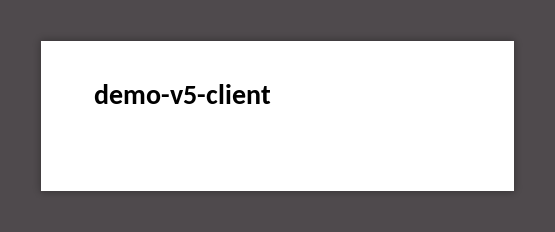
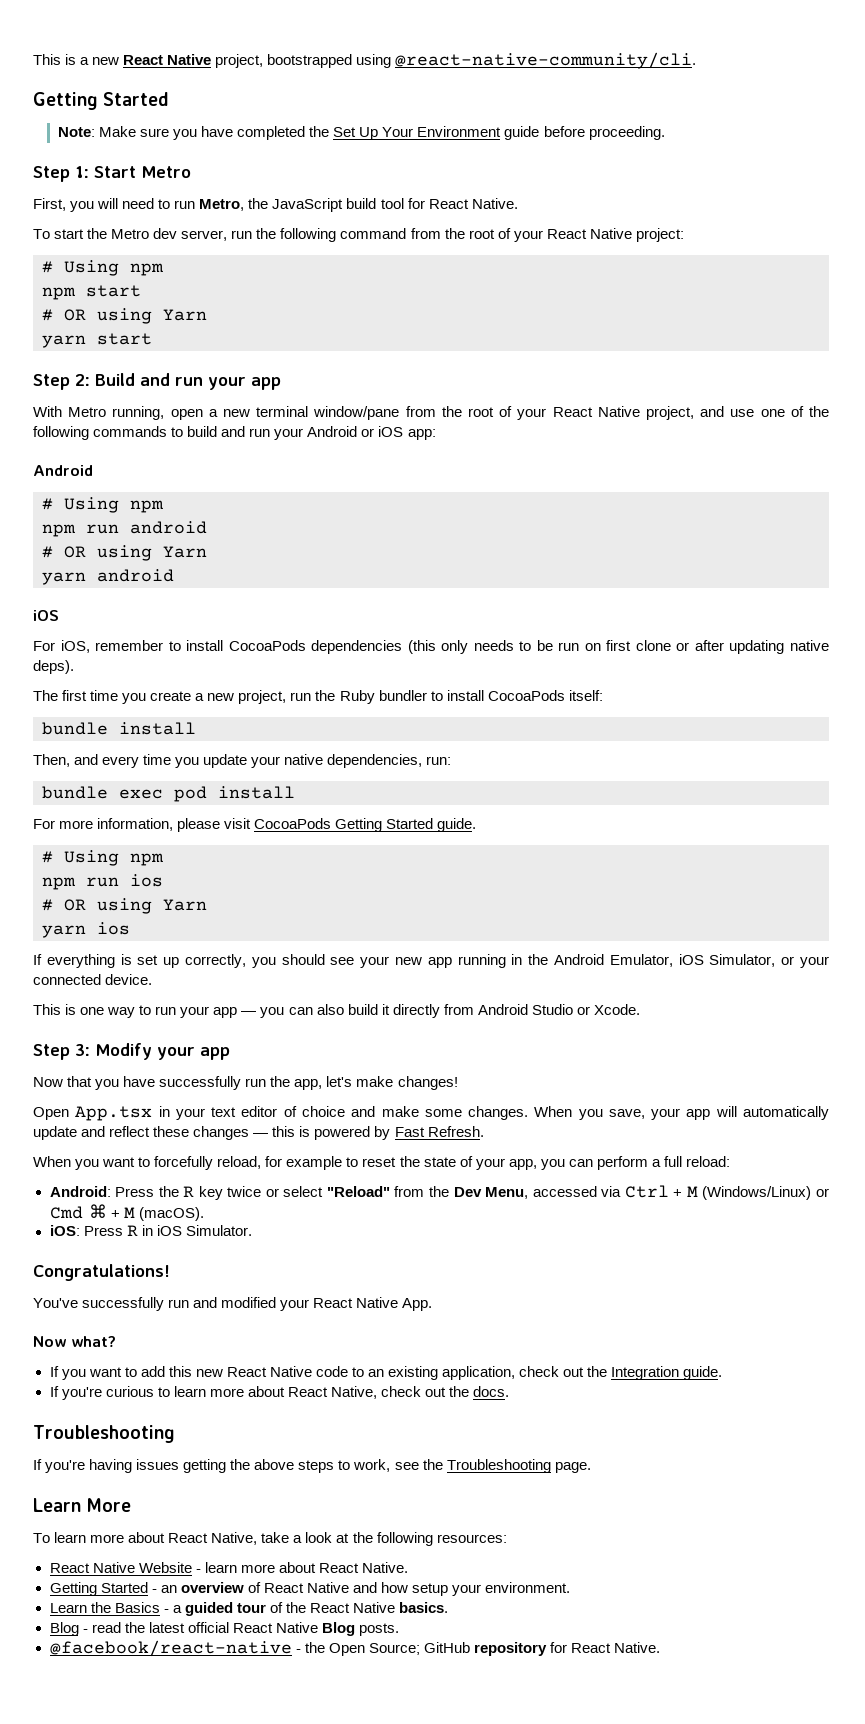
- demo-v5-client
+ This is a new React Native project, bootstrapped using @react-native-community/cli.
+ Getting Started
+ Note: Make sure you have completed the Set Up Your Environment guide before proceeding.
+ Step 1: Start Metro
+ First, you will need to run Metro, the JavaScript build tool for React Native.
+ To start the Metro dev server, run the following command from the root of your React Native project:
+ # Using npm
+ npm start
+ # OR using Yarn
+ yarn start
+ Step 2: Build and run your app
+ With Metro running, open a new terminal window/pane from the root of your React Native project, and use one of the following commands to build and run your Android or iOS app:
+ Android
+ # Using npm
+ npm run android
+ # OR using Yarn
+ yarn android
+ iOS
+ For iOS, remember to install CocoaPods dependencies (this only needs to be run on first clone or after updating native deps).
+ The first time you create a new project, run the Ruby bundler to install CocoaPods itself:
+ bundle install
+ Then, and every time you update your native dependencies, run:
+ bundle exec pod install
+ For more information, please visit CocoaPods Getting Started guide.
+ # Using npm
+ npm run ios
+ # OR using Yarn
+ yarn ios
+ If everything is set up correctly, you should see your new app running in the Android Emulator, iOS Simulator, or your connected device.
+ This is one way to run your app — you can also build it directly from Android Studio or Xcode.
+ Step 3: Modify your app
+ Now that you have successfully run the app, let's make changes!
+ Open App.tsx in your text editor of choice and make some changes. When you save, your app will automatically update and reflect these changes — this is powered by Fast Refresh.
+ When you want to forcefully reload, for example to reset the state of your app, you can perform a full reload:
+ Android: Press the R key twice or select "Reload" from the Dev Menu, accessed via Ctrl + M (Windows/Linux) or Cmd ⌘ + M (macOS).
+ iOS: Press R in iOS Simulator.
+ Congratulations!
+ You've successfully run and modified your React Native App.
+ Now what?
+ If you want to add this new React Native code to an existing application, check out the Integration guide.
+ If you're curious to learn more about React Native, check out the docs.
+ Troubleshooting
+ If you're having issues getting the above steps to work, see the Troubleshooting page.
+ Learn More
+ To learn more about React Native, take a look at the following resources:
+ React Native Website - learn more about React Native.
+ Getting Started - an overview of React Native and how setup your environment.
+ Learn the Basics - a guided tour of the React Native basics.
+ Blog - read the latest official React Native Blog posts.
+ @facebook/react-native - the Open Source; GitHub repository for React Native.

